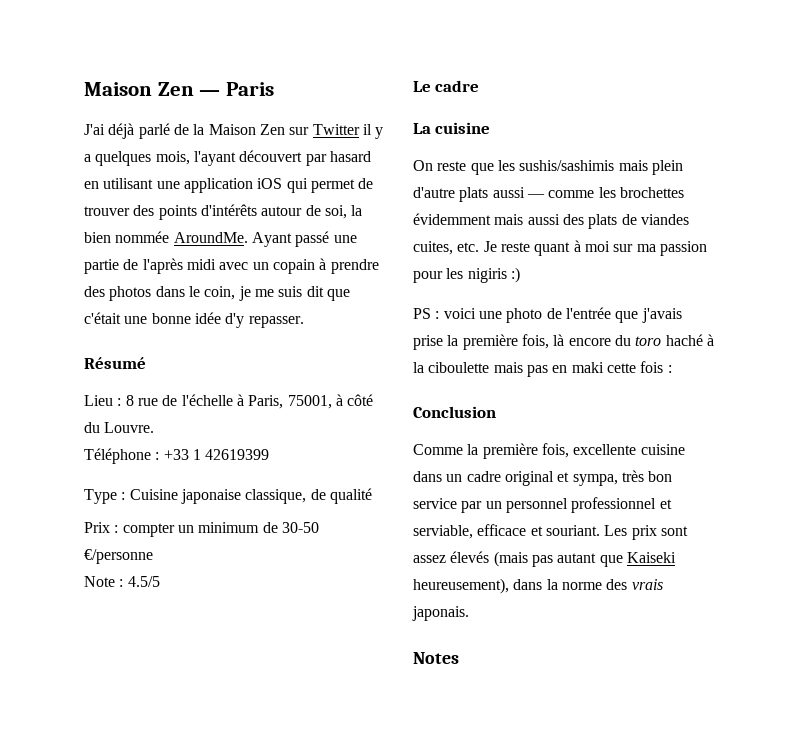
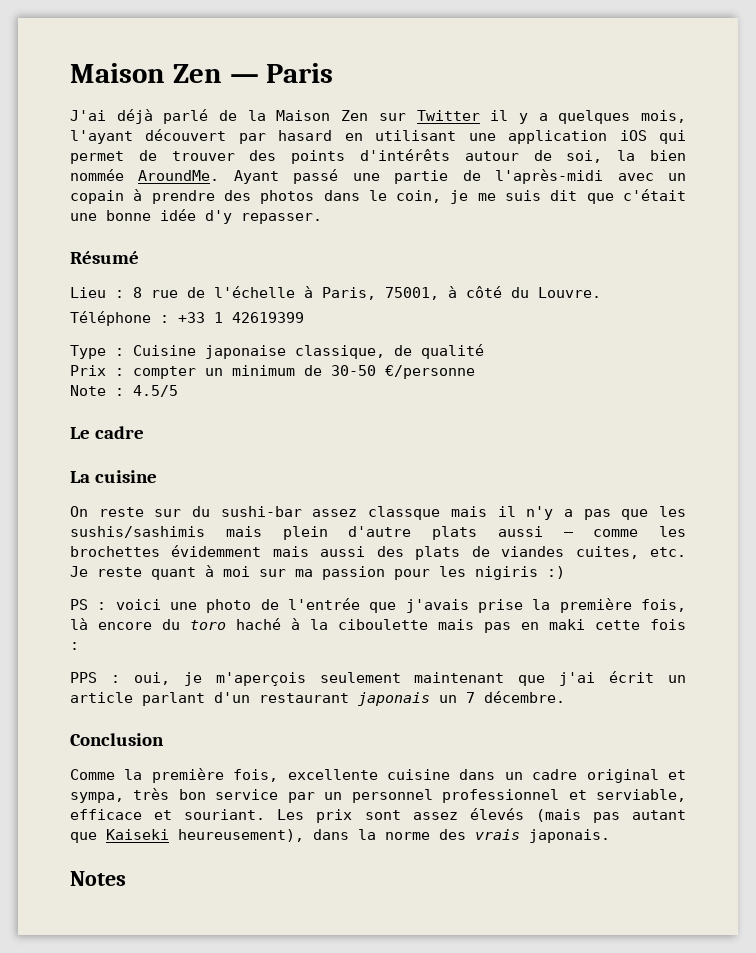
- Ayant passé une partie de l'après midi avec un copain à prendre des photos dans le coin, je me suis dit que c'était une bonne idée d'y repasser.
+ Ayant passé une partie de l'après-midi avec un copain à prendre des photos dans le coin, je me suis dit que c'était une bonne idée d'y repasser.
- On reste que les sushis/sashimis mais plein d'autre plats aussi — comme les brochettes évidemment mais aussi des plats de viandes cuites, etc. Je reste quant à moi sur ma passion pour les nigiris :)
+ On reste sur du sushi-bar assez classque mais il n'y a pas que les sushis/sashimis mais plein d'autre plats aussi — comme les brochettes évidemment mais aussi des plats de viandes cuites, etc. Je reste quant à moi sur ma passion pour les nigiris :)
+ PPS : oui, je m'aperçois seulement maintenant que j'ai écrit un article parlant d'un restaurant japonais un 7 décembre.

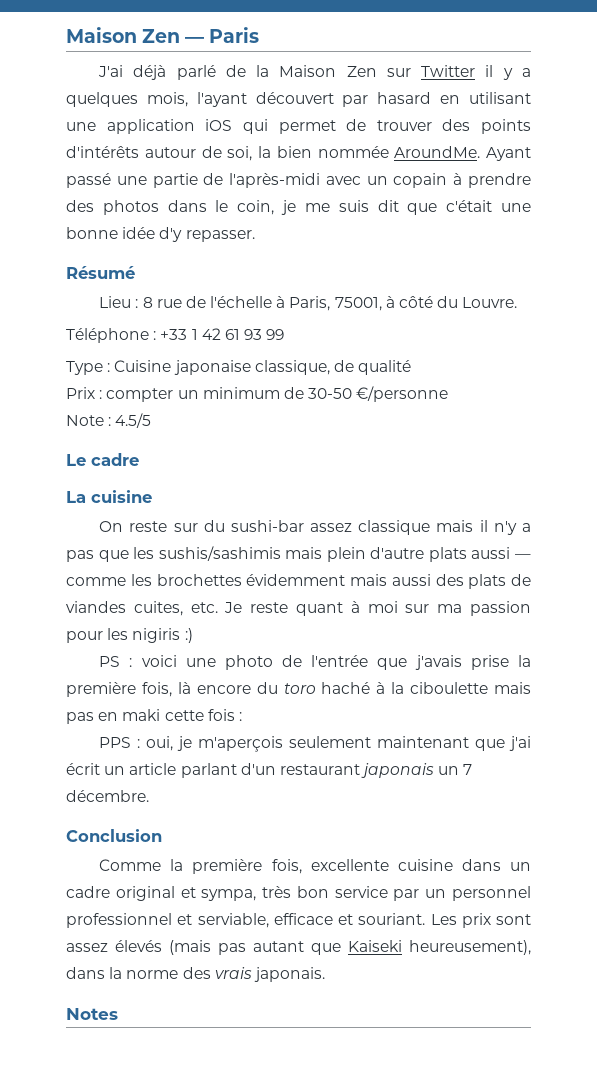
- Téléphone : +33 1 42619399
+ Téléphone : +33 1 42 61 93 99
- On reste sur du sushi-bar assez classque mais il n'y a pas que les sushis/sashimis mais plein d'autre plats aussi — comme les brochettes évidemment mais aussi des plats de viandes cuites, etc. Je reste quant à moi sur ma passion pour les nigiris :)
+ On reste sur du sushi-bar assez classique mais il n'y a pas que les sushis/sashimis mais plein d'autre plats aussi — comme les brochettes évidemment mais aussi des plats de viandes cuites, etc. Je reste quant à moi sur ma passion pour les nigiris :)

